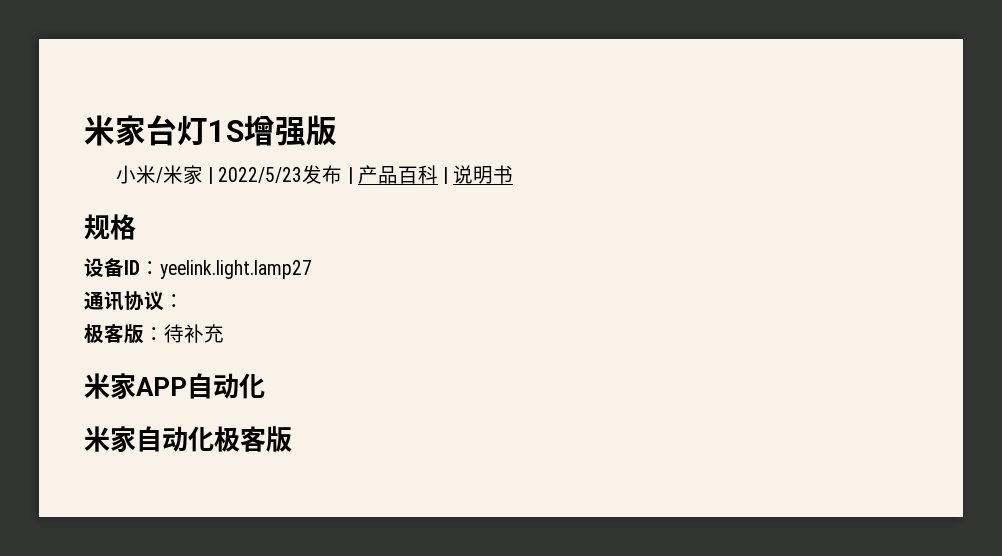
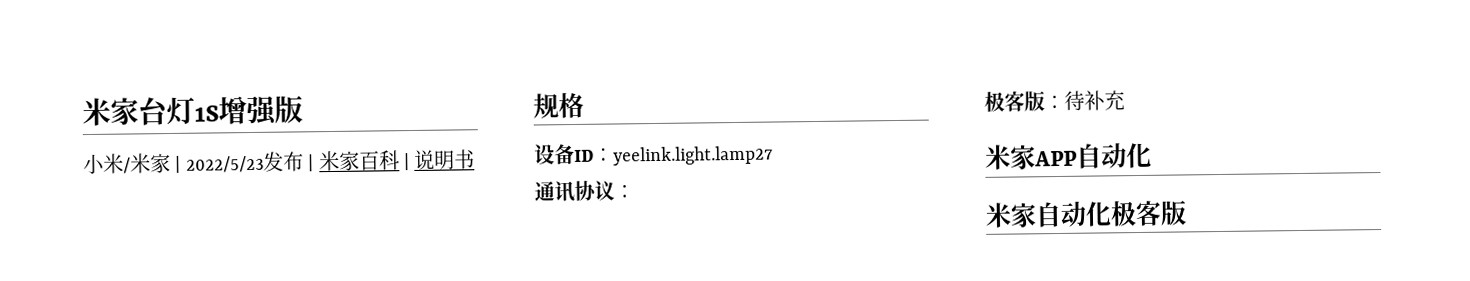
- 小米/米家 | 2022/5/23发布 | 产品百科 | 说明书
+ 小米/米家 | 2022/5/23发布 | 米家百科 | 说明书

